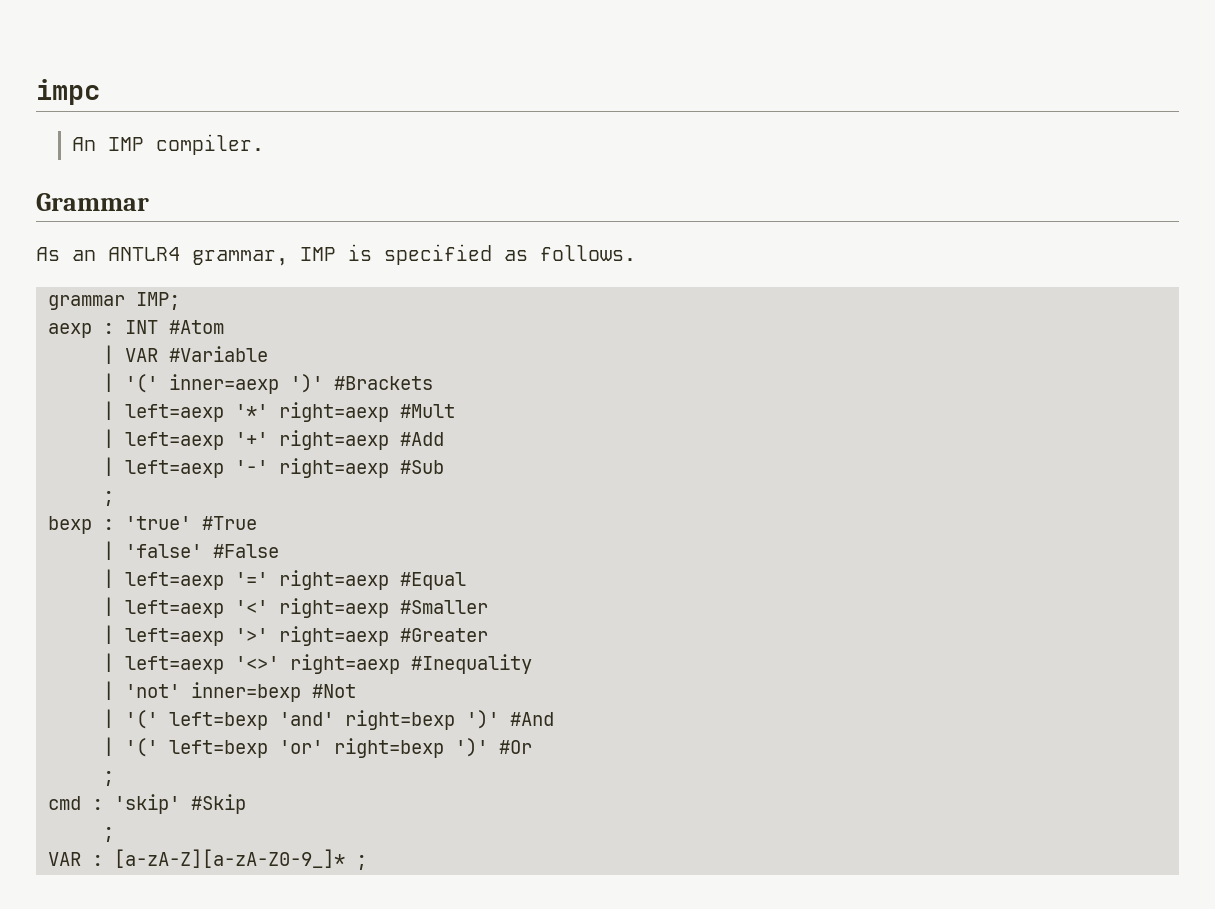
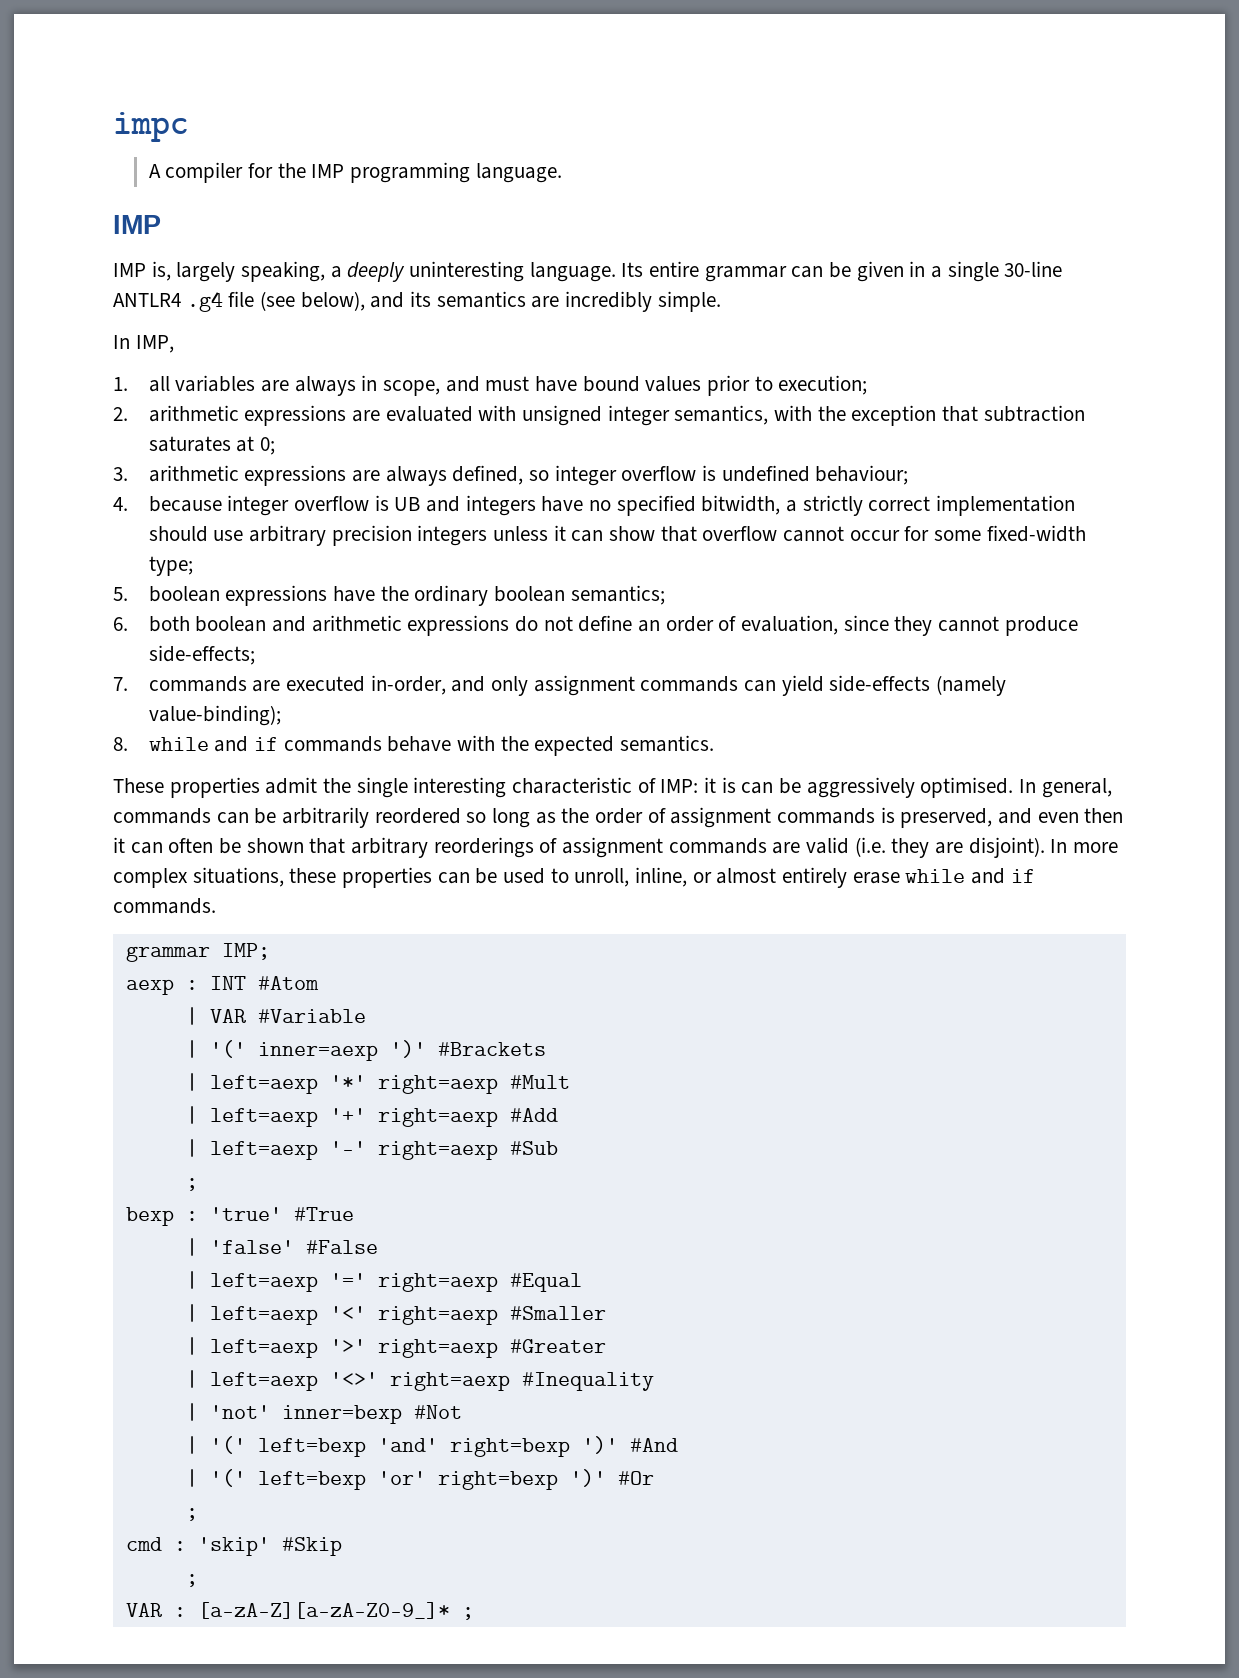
- An IMP compiler.
- Grammar
- As an ANTLR4 grammar, IMP is specified as follows.
+ A compiler for the IMP programming language.
+ IMP
+ IMP is, largely speaking, a deeply uninteresting language. Its entire grammar can be given in a single 30-line ANTLR4 .g4 file (see below), and its semantics are incredibly simple.
+ In IMP,
+ 1. all variables are always in scope, and must have bound values prior to execution;
+ 2. arithmetic expressions are evaluated with unsigned integer semantics, with the exception that subtraction saturates at 0;
+ 3. arithmetic expressions are always defined, so integer overflow is undefined behaviour;
+ 4. because integer overflow is UB and integers have no specified bitwidth, a strictly correct implementation should use arbitrary precision integers unless it can show that overflow cannot occur for some fixed-width type;
+ 5. boolean expressions have the ordinary boolean semantics;
+ 6. both boolean and arithmetic expressions do not define an order of evaluation, since they cannot produce side-effects;
+ 7. commands are executed in-order, and only assignment commands can yield side-effects (namely value-binding);
+ 8. while and if commands behave with the expected semantics.
+ These properties admit the single interesting characteristic of IMP: it is can be aggressively optimised. In general, commands can be arbitrarily reordered so long as the order of assignment commands is preserved, and even then it can often be shown that arbitrary reorderings of assignment commands are valid (i.e. they are disjoint). In more complex situations, these properties can be used to unroll, inline, or almost entirely erase while and if commands.

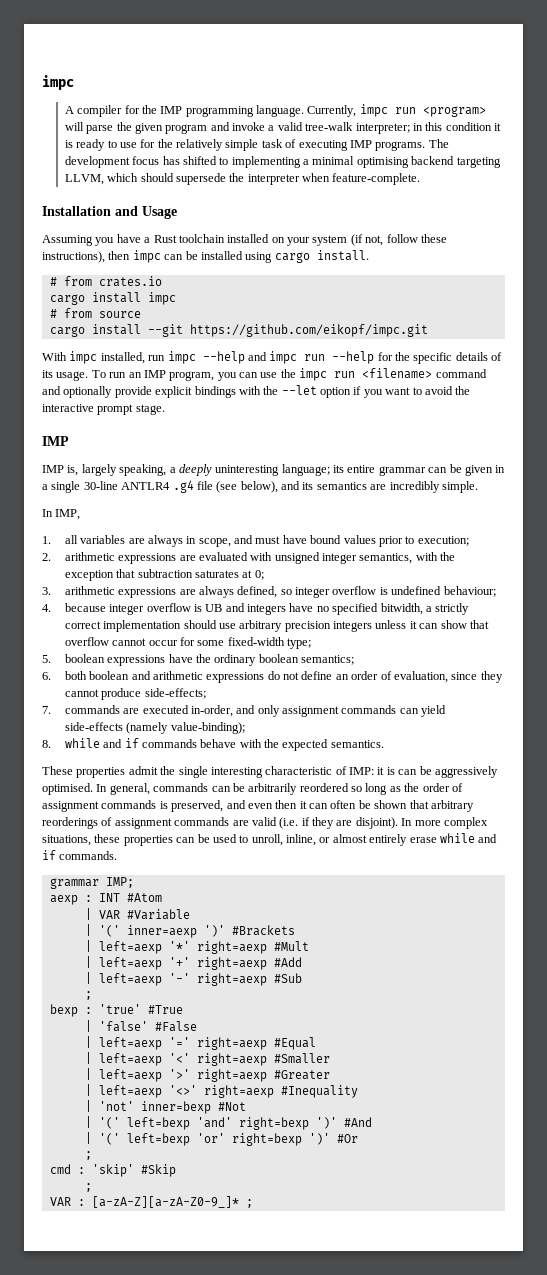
+ Currently, impc run <program> will parse the given program and invoke a valid tree-walk interpreter; in this condition it is ready to use for the relatively simple task of executing IMP programs. The development focus has shifted to implementing a minimal optimising backend targeting LLVM, which should supersede the interpreter when feature-complete.
+ Installation and Usage
+ Assuming you have a Rust toolchain installed on your system (if not, follow these instructions), then impc can be installed using cargo install.
+ # from crates.io
+ cargo install impc
+ # from source
+ cargo install --git https://github.com/eikopf/impc.git
+ With impc installed, run impc --help and impc run --help for the specific details of its usage. To run an IMP program, you can use the impc run <filename> command and optionally provide explicit bindings with the --let option if you want to avoid the interactive prompt stage.
- IMP is, largely speaking, a deeply uninteresting language. Its entire grammar can be given in a single 30-line ANTLR4 .g4 file (see below), and its semantics are incredibly simple.
+ IMP is, largely speaking, a deeply uninteresting language; its entire grammar can be given in a single 30-line ANTLR4 .g4 file (see below), and its semantics are incredibly simple.
- In general, commands can be arbitrarily reordered so long as the order of assignment commands is preserved, and even then it can often be shown that arbitrary reorderings of assignment commands are valid (i.e. they are disjoint).
+ In general, commands can be arbitrarily reordered so long as the order of assignment commands is preserved, and even then it can often be shown that arbitrary reorderings of assignment commands are valid (i.e. if they are disjoint).

